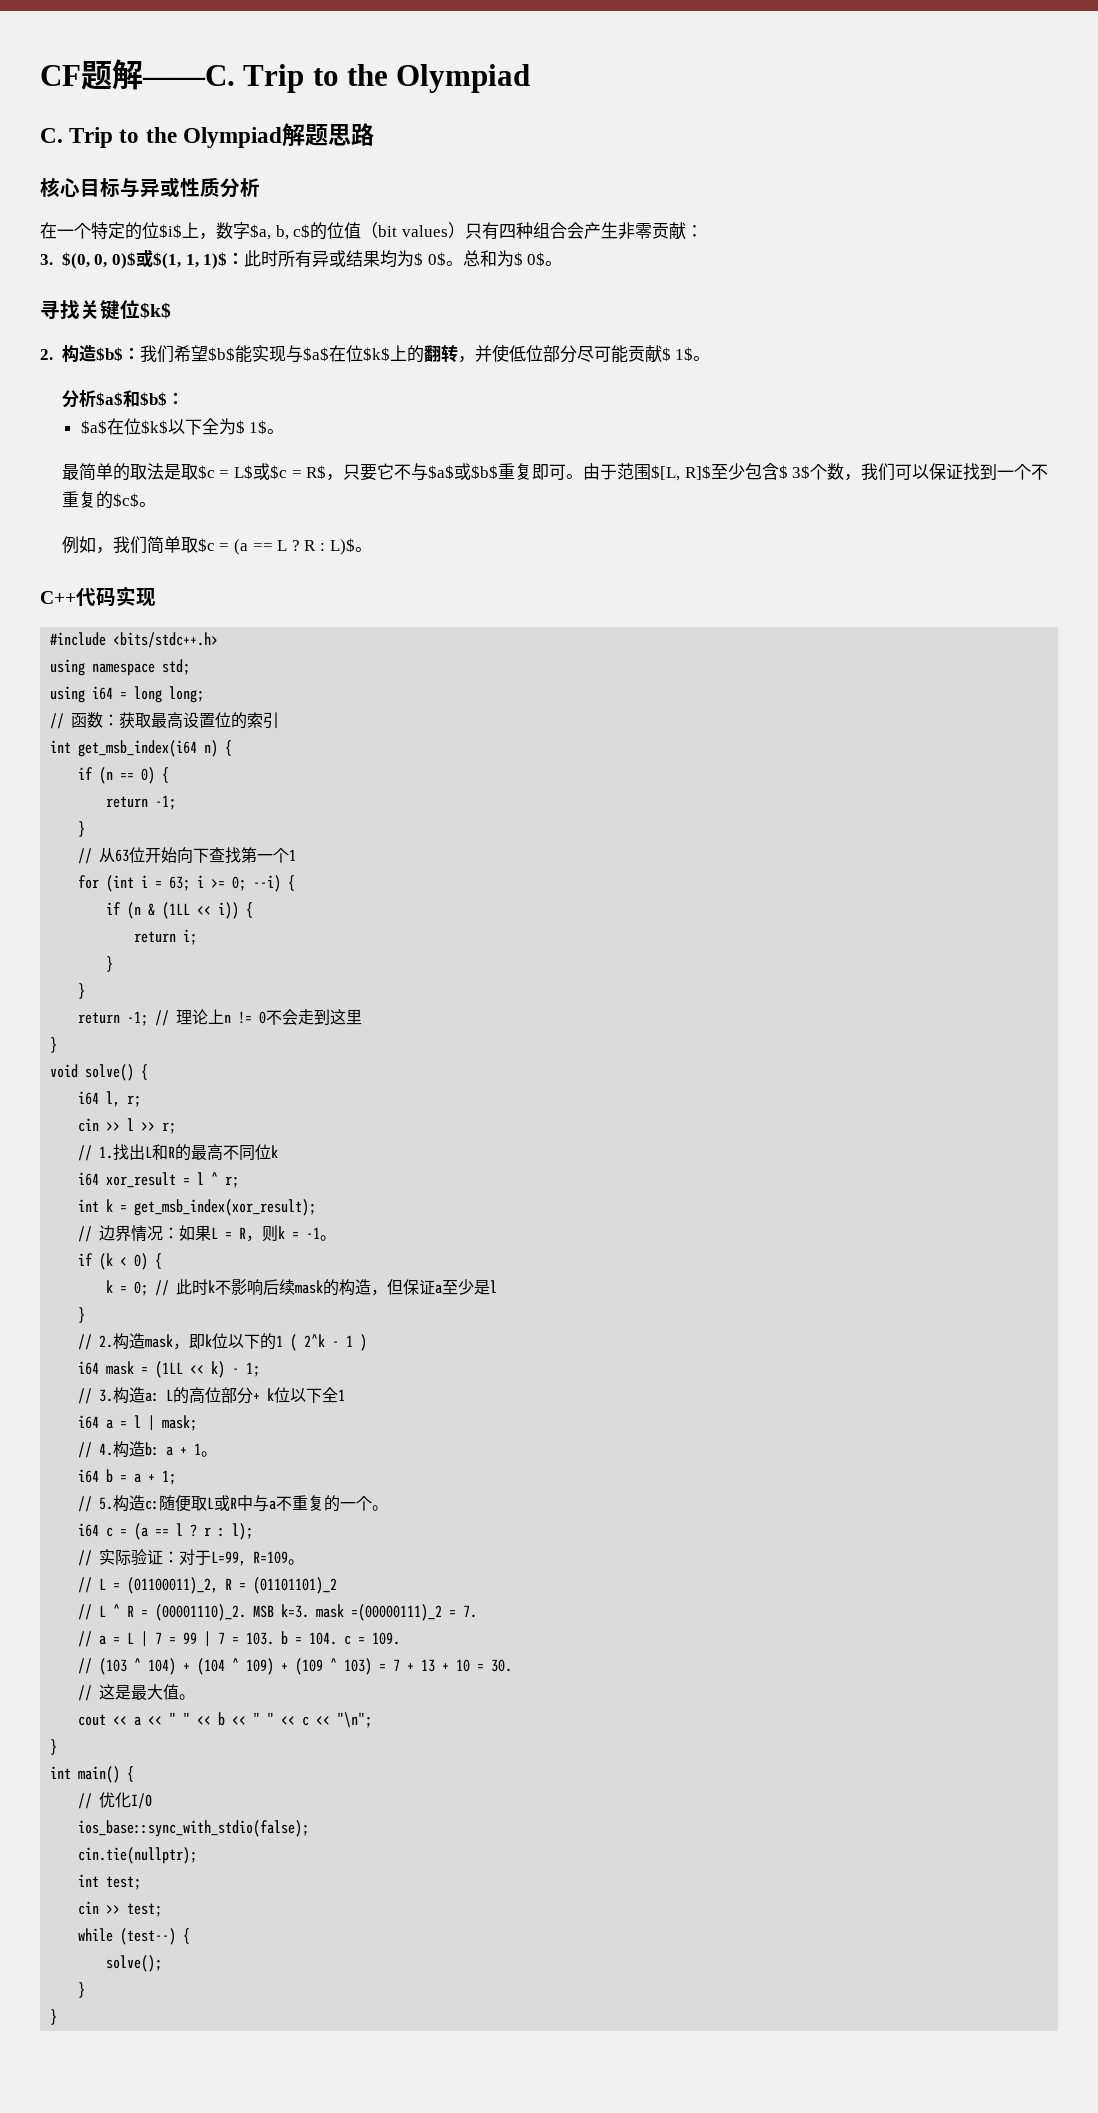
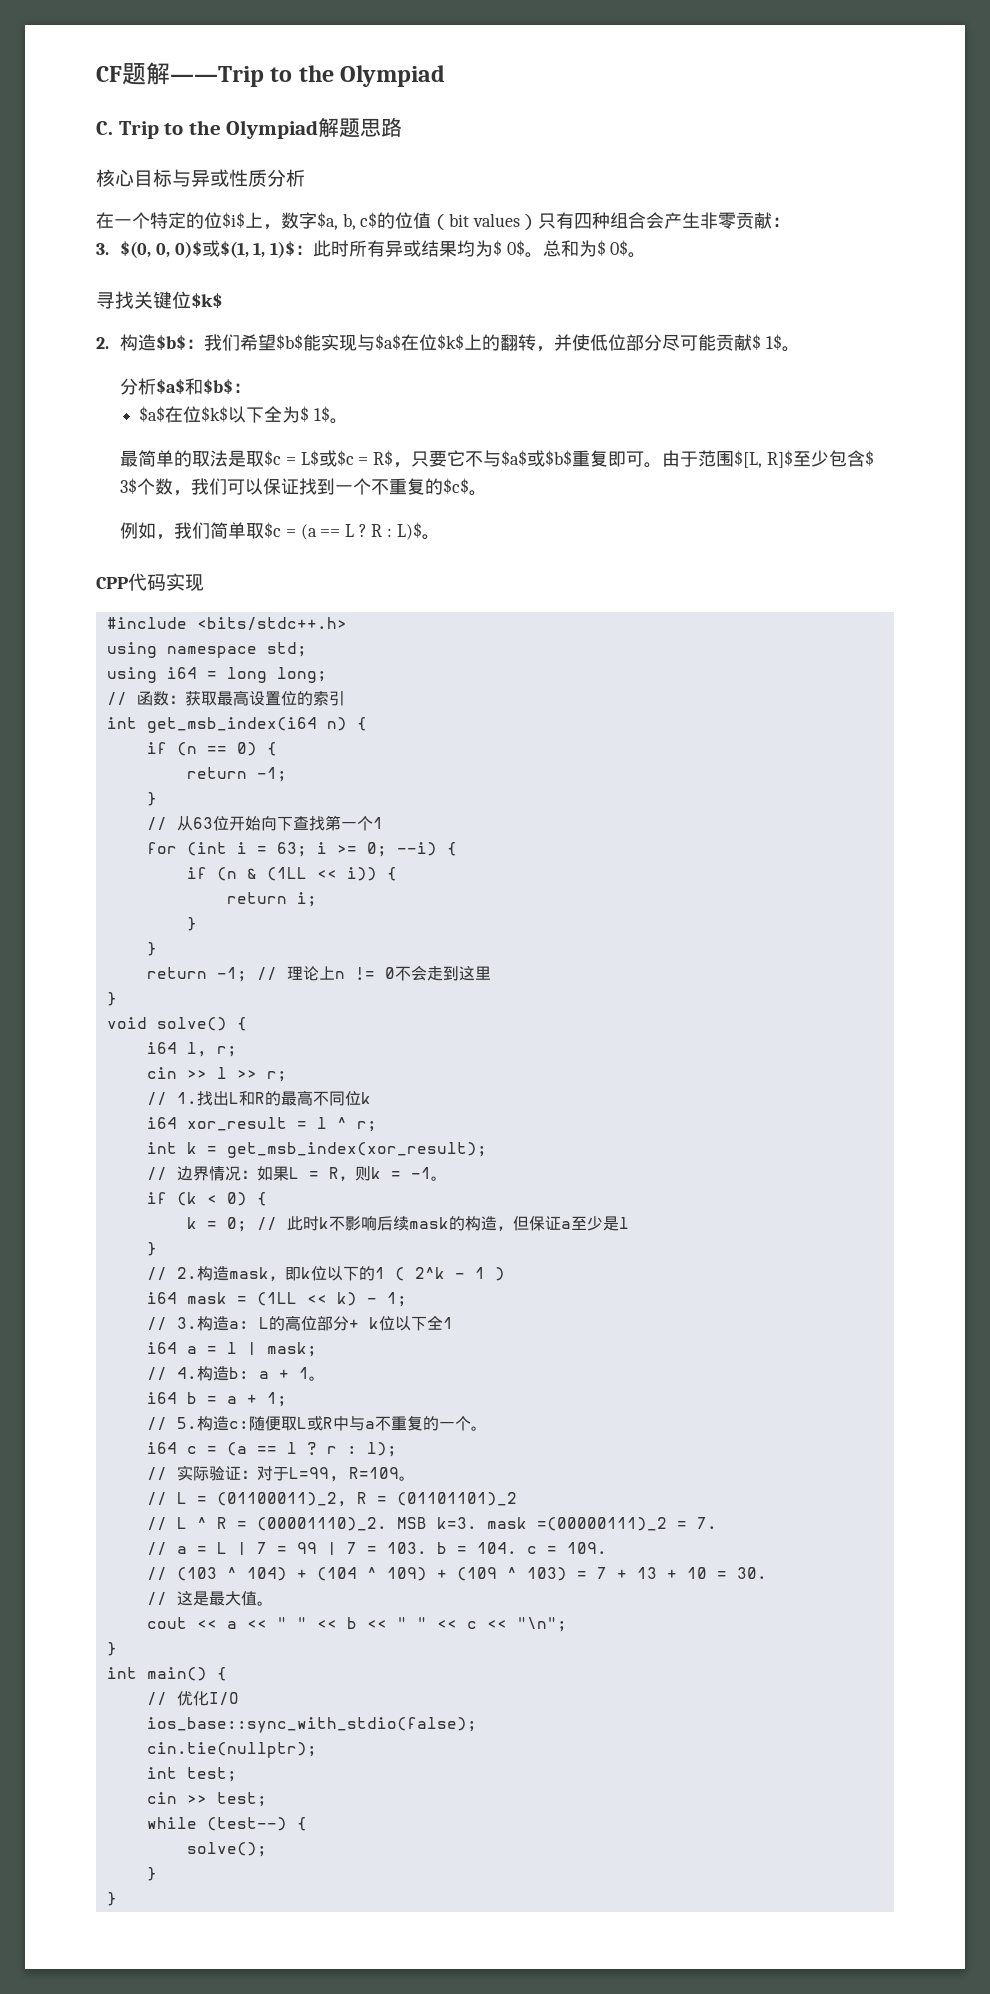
- CF题解——C. Trip to the Olympiad
+ CF题解——Trip to the Olympiad
- C++代码实现
+ CPP代码实现

